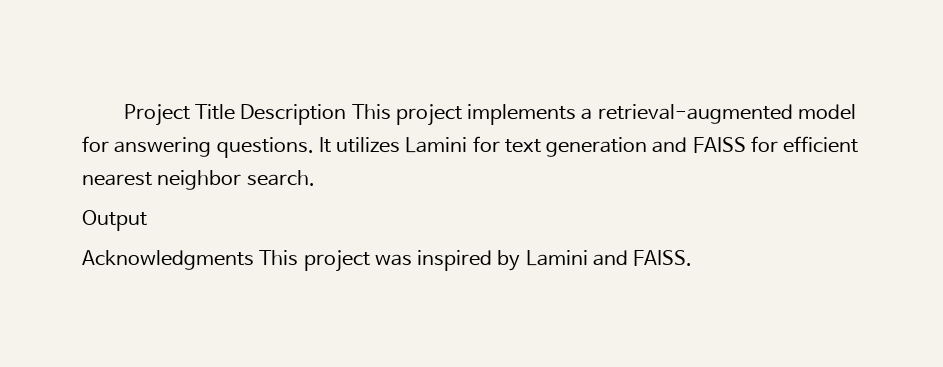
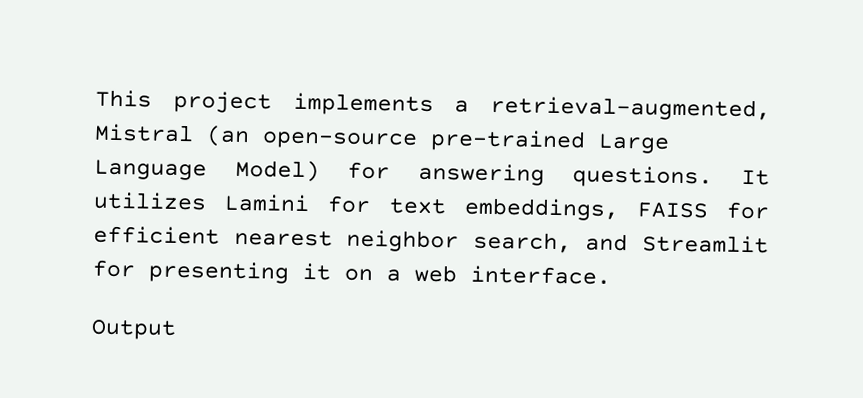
- Project Title Description This project implements a retrieval-augmented model for answering questions.
+ This project implements a retrieval-augmented, Mistral (an open-source pre-trained Large Language Model) for answering questions.
- It utilizes Lamini for text generation and FAISS for efficient nearest neighbor search.
+ It utilizes Lamini for text embeddings, FAISS for efficient nearest neighbor search, and Streamlit for presenting it on a web interface.
  Output
- Acknowledgments This project was inspired by Lamini and FAISS.

